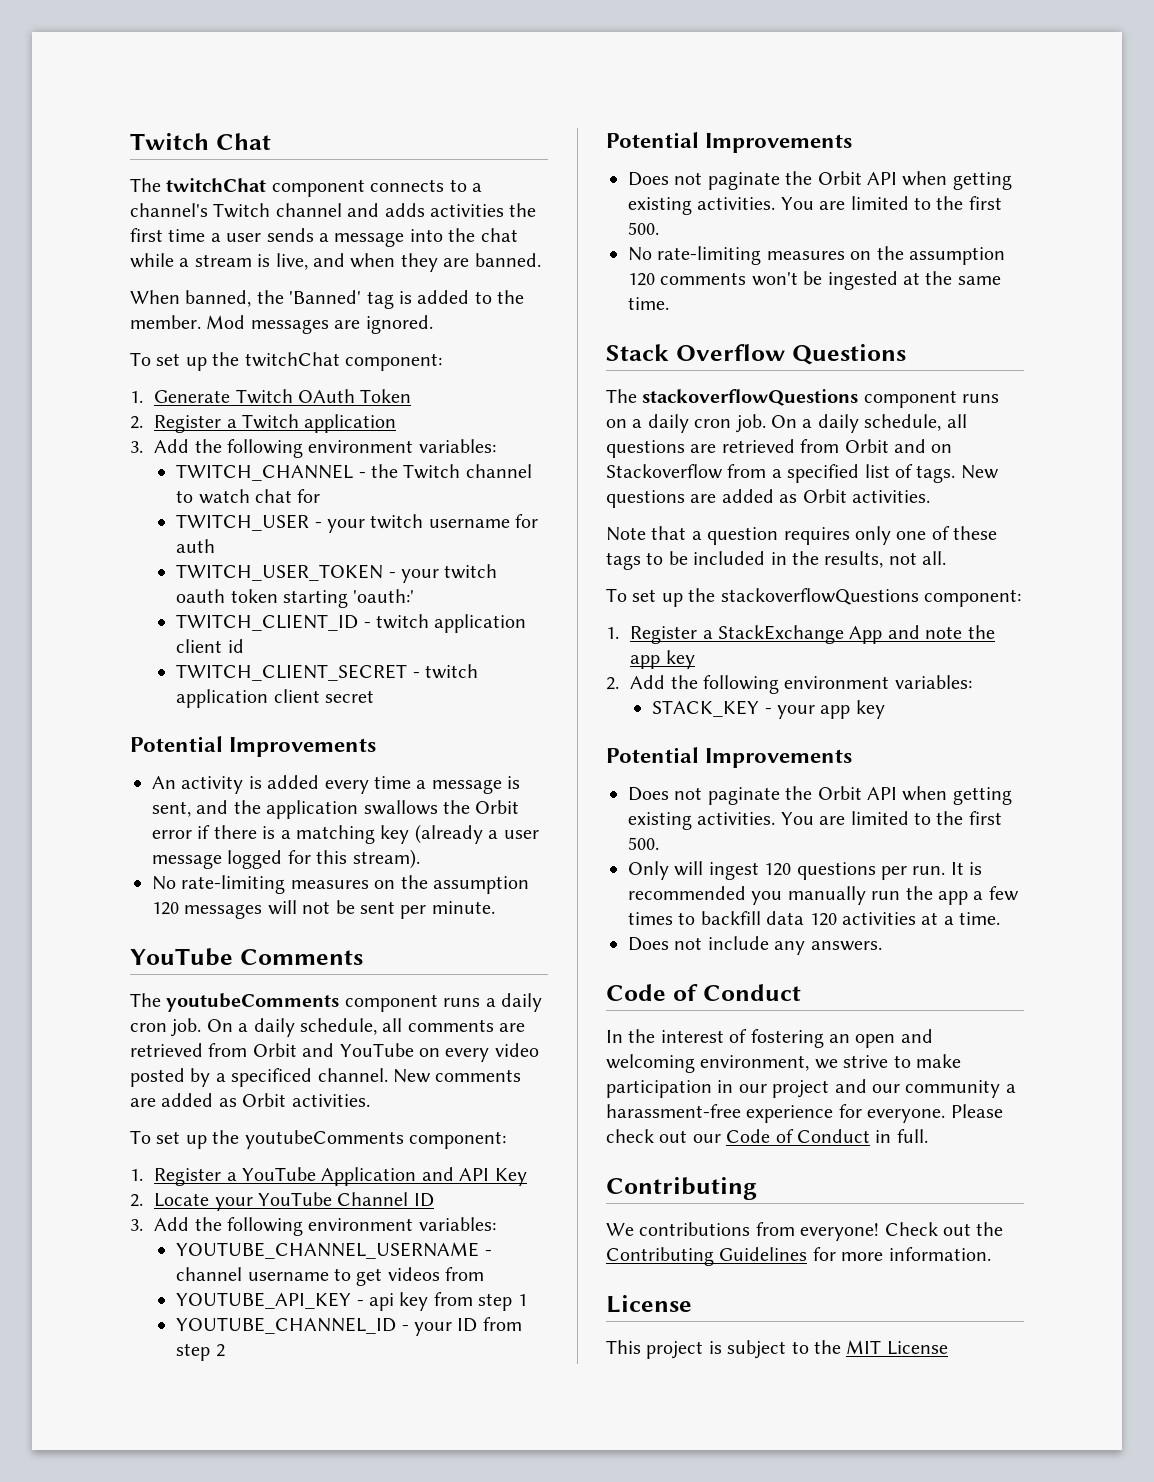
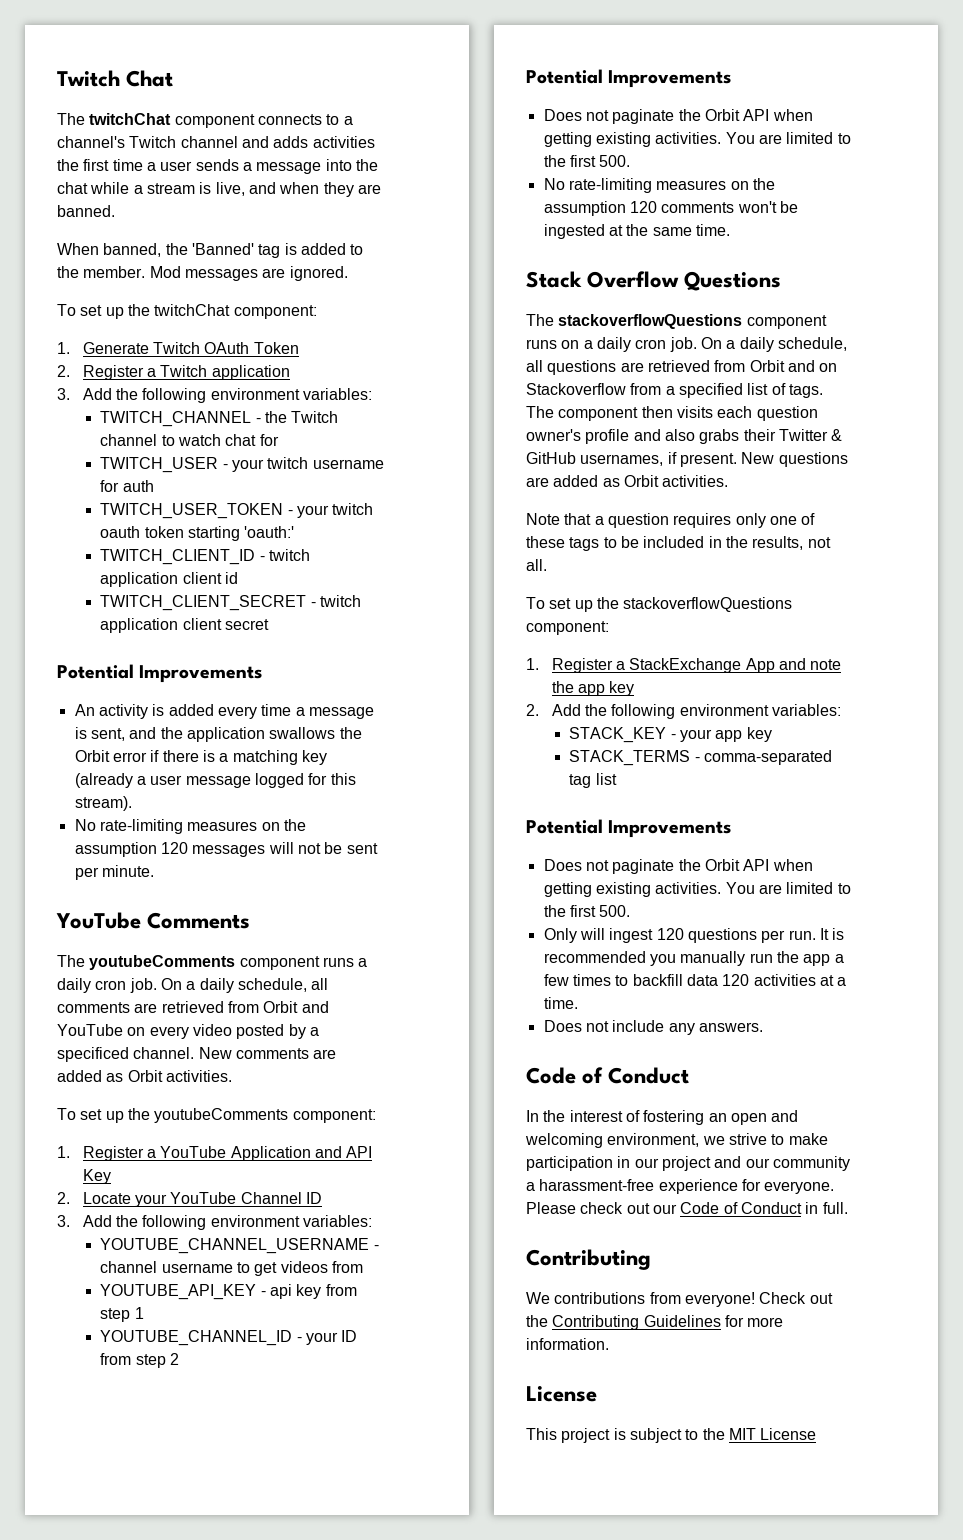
+ The component then visits each question owner's profile and also grabs their Twitter & GitHub usernames, if present.
+ STACK_TERMS - comma-separated tag list

